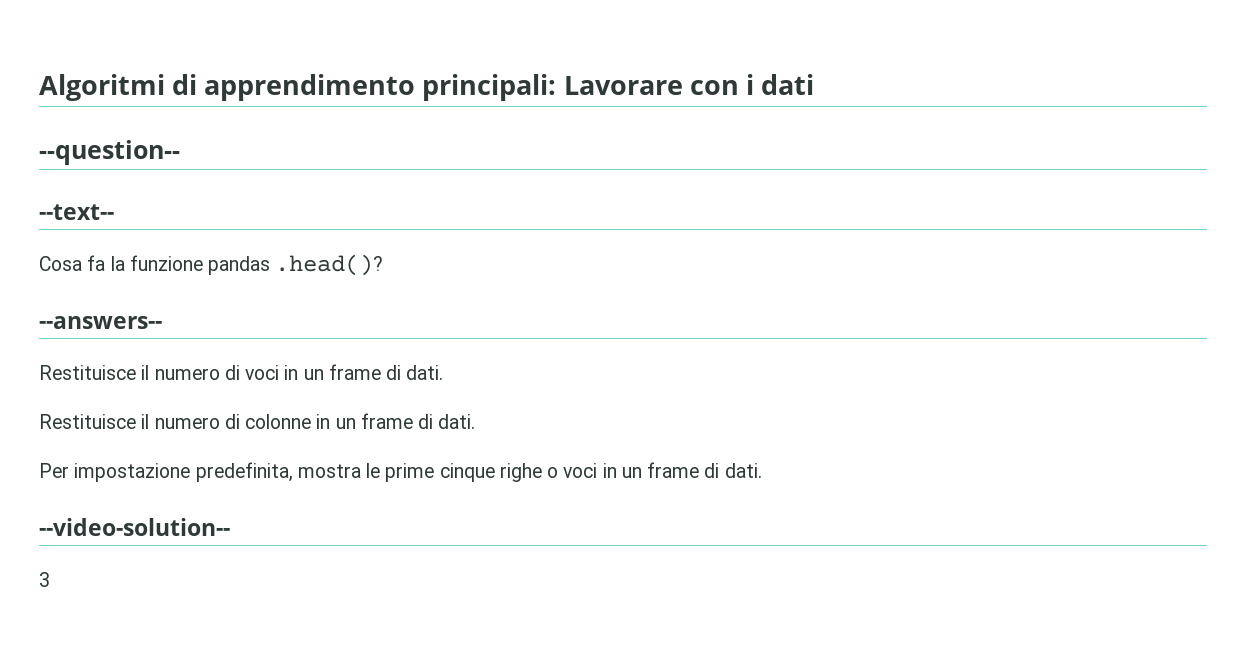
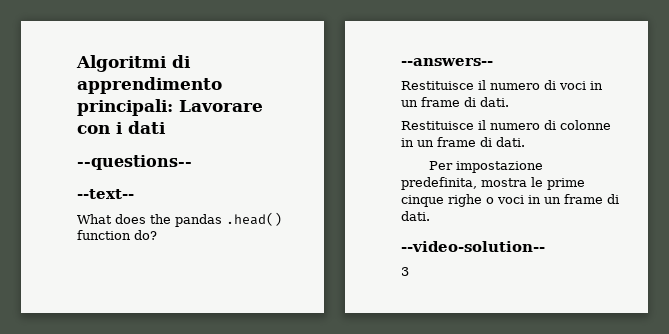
- --question--
+ --questions--
- Cosa fa la funzione pandas .head()?
+ What does the pandas .head() function do?

